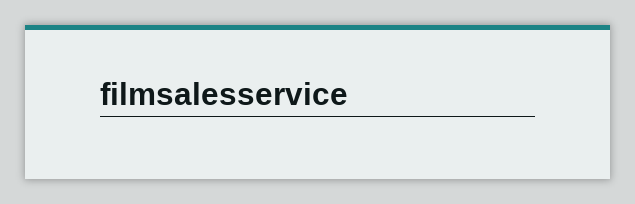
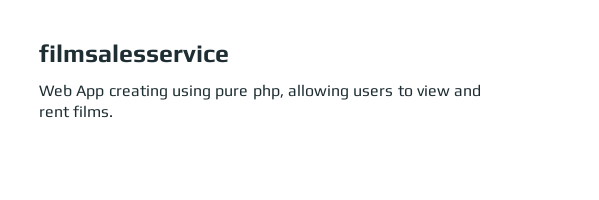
+ Web App creating using pure php, allowing users to view and rent films.

